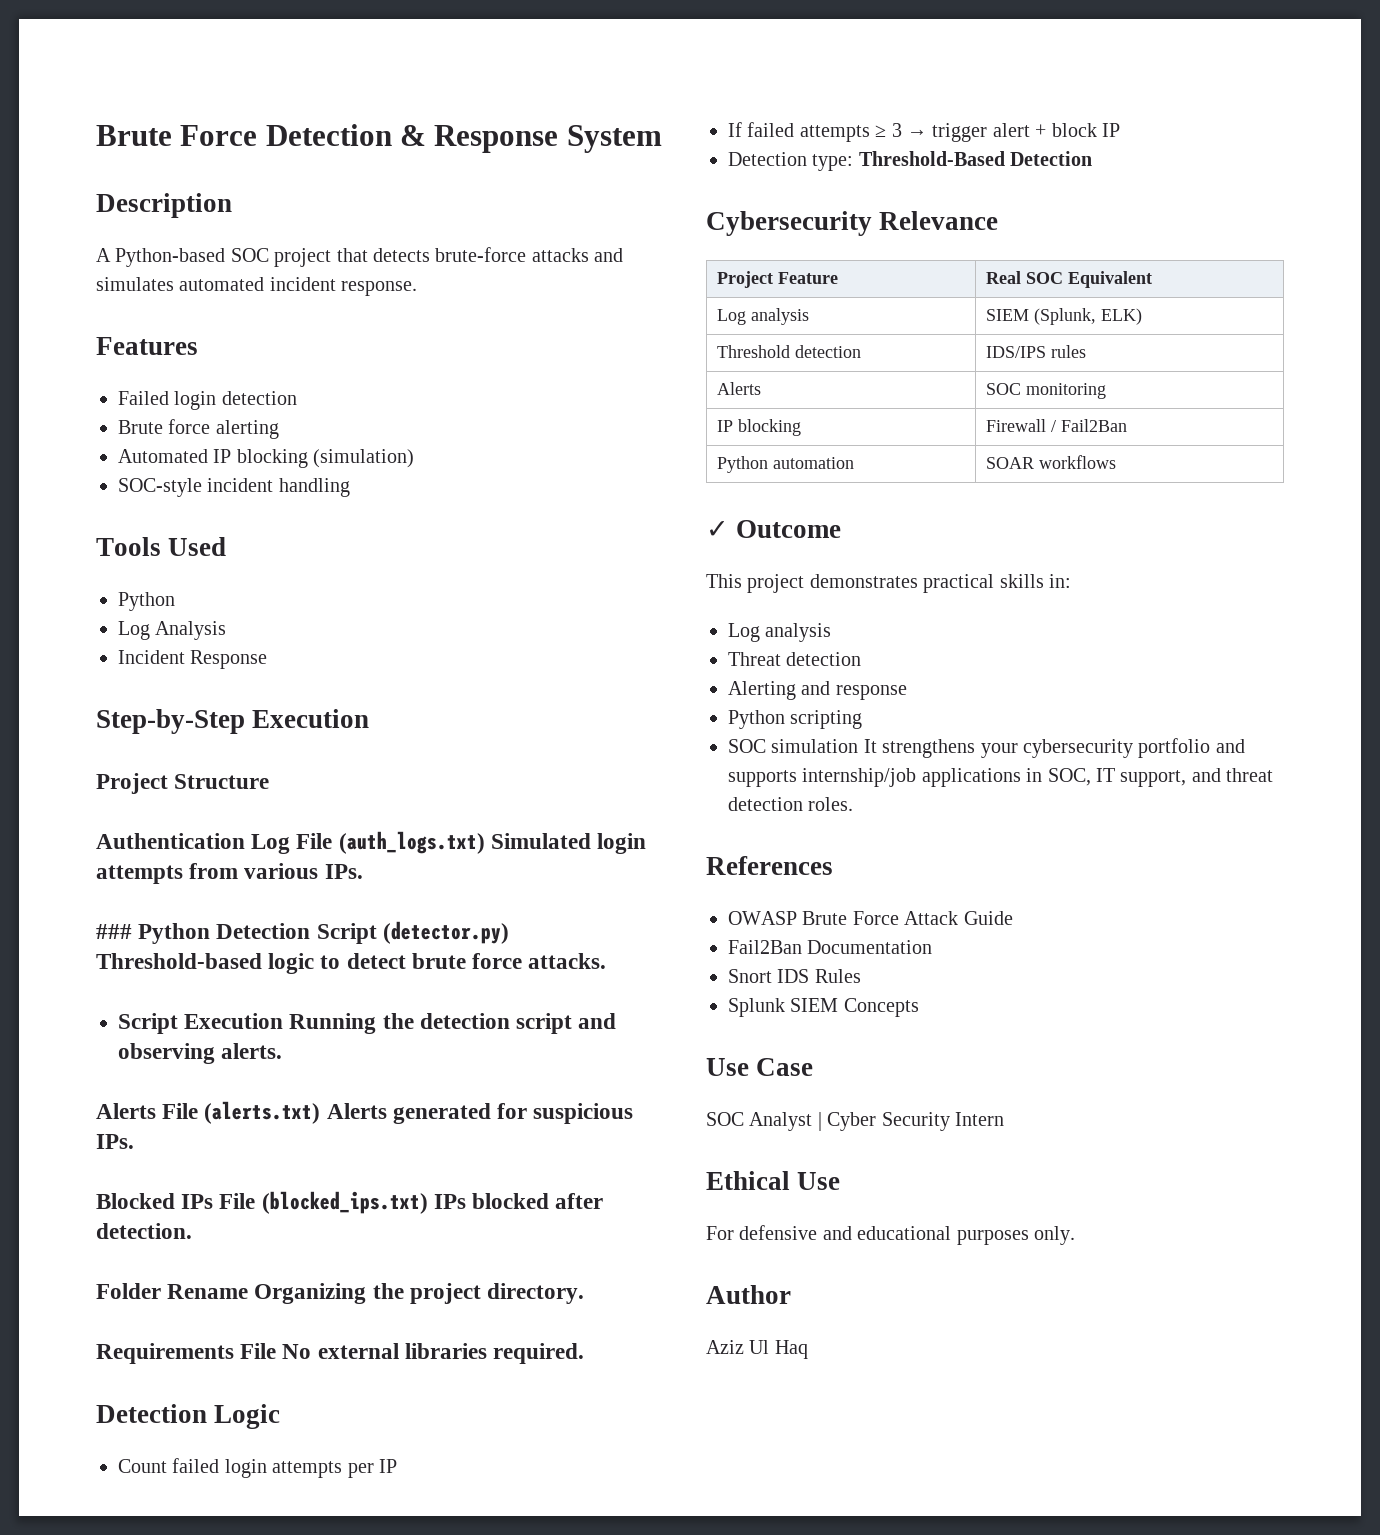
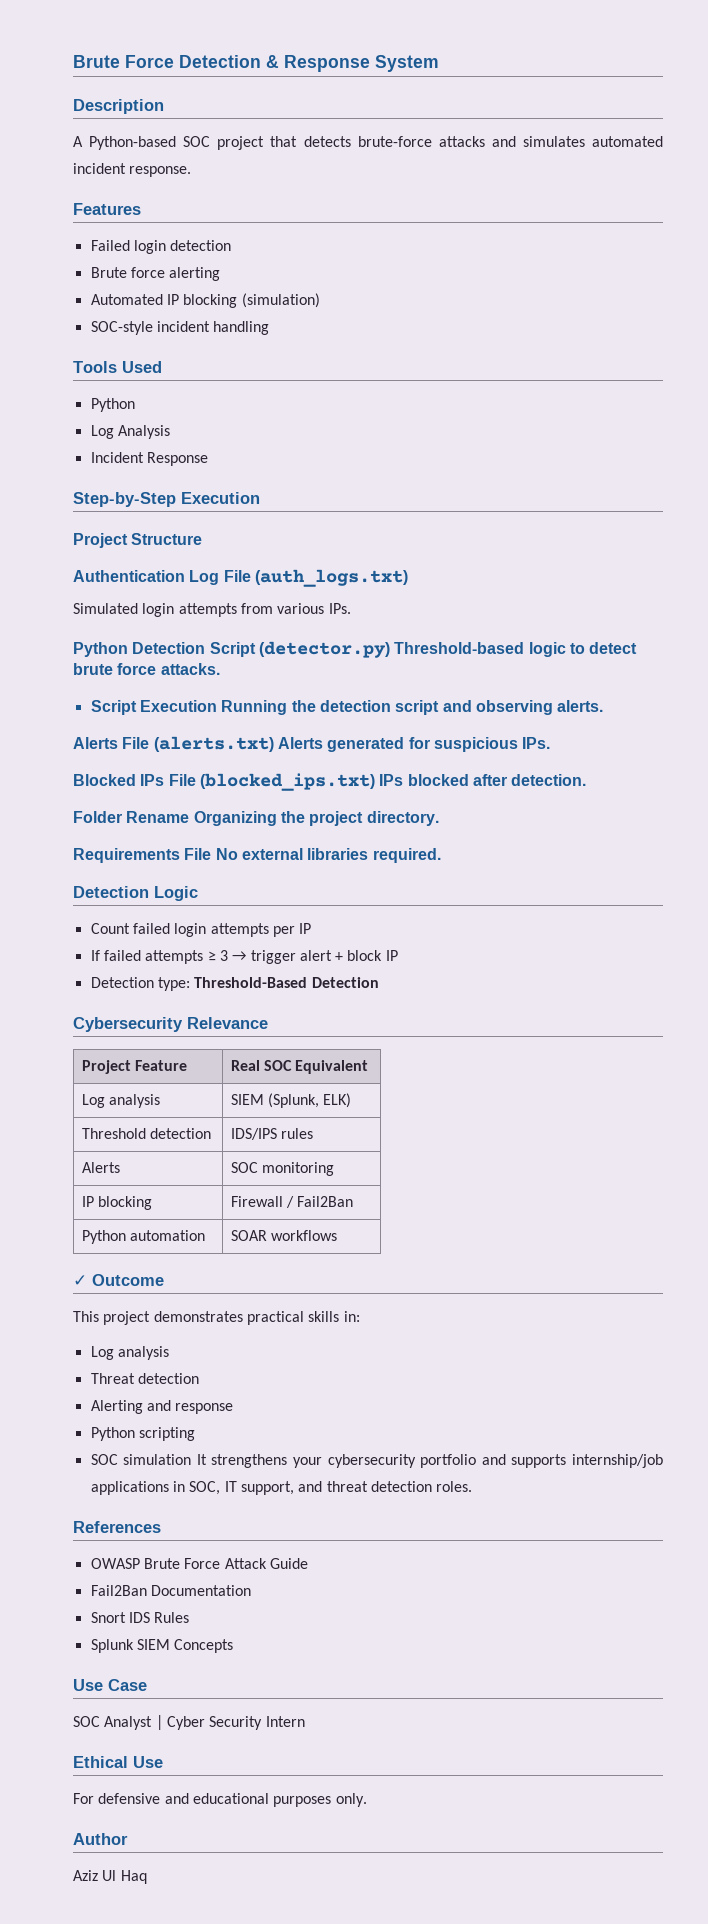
- Authentication Log File (auth_logs.txt) Simulated login attempts from various IPs.
+ Authentication Log File (auth_logs.txt)
+ Simulated login attempts from various IPs.
- ### Python Detection Script (detector.py) Threshold-based logic to detect brute force attacks.
+ Python Detection Script (detector.py) Threshold-based logic to detect brute force attacks.

